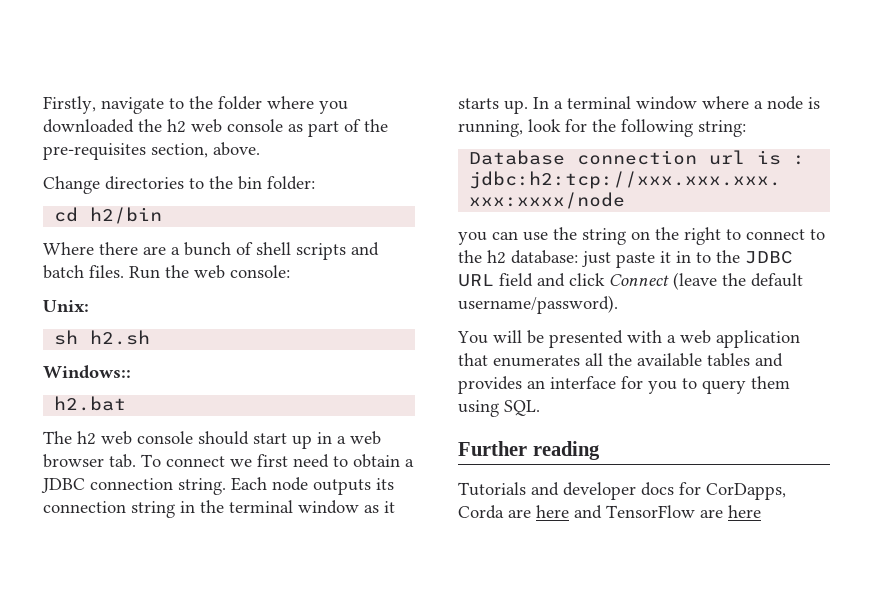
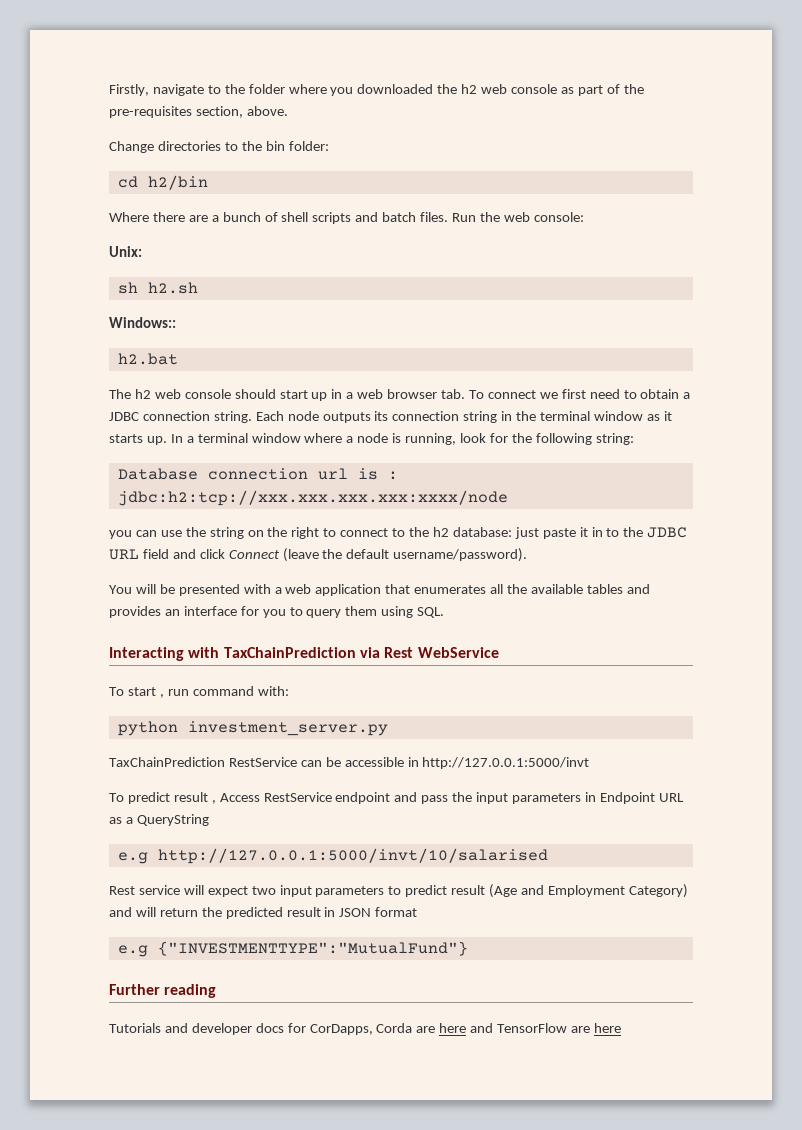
+ Interacting with TaxChainPrediction via Rest WebService
+ To start , run command with:
+ python investment_server.py
+ TaxChainPrediction RestService can be accessible in http://127.0.0.1:5000/invt
+ To predict result , Access RestService endpoint and pass the input parameters in Endpoint URL as a QueryString
+ e.g http://127.0.0.1:5000/invt/10/salarised
+ Rest service will expect two input parameters to predict result (Age and Employment Category) and will return the predicted result in JSON format
+ e.g {"INVESTMENTTYPE":"MutualFund"}

